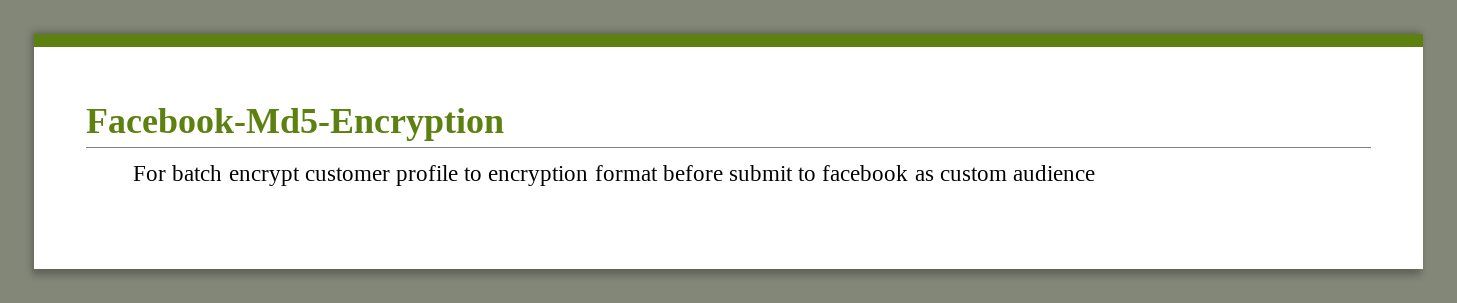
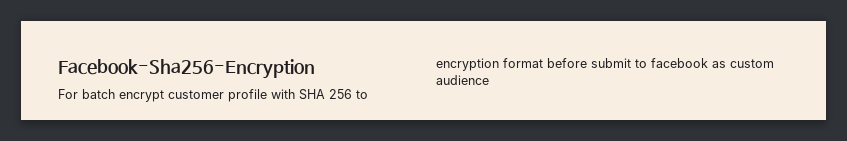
- Facebook-Md5-Encryption
+ Facebook-Sha256-Encryption
- For batch encrypt customer profile to encryption format before submit to facebook as custom audience
+ For batch encrypt customer profile with SHA 256 to encryption format before submit to facebook as custom audience

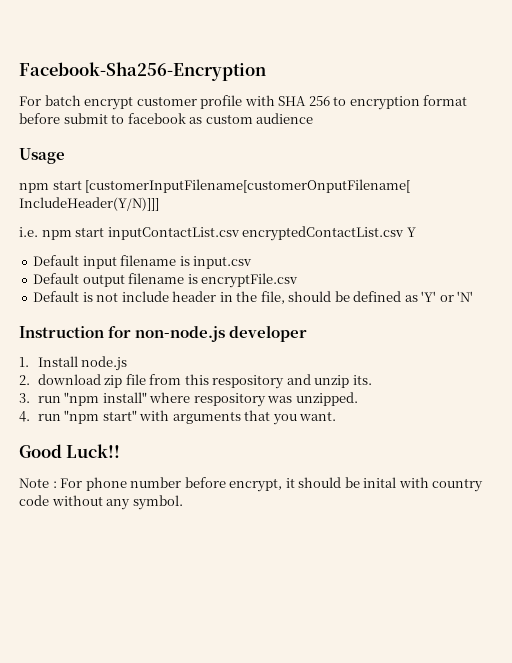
+ Usage
+ npm start [customerInputFilename[customerOnputFilename[ IncludeHeader(Y/N)]]]
+ i.e. npm start inputContactList.csv encryptedContactList.csv Y
+ Default input filename is input.csv
+ Default output filename is encryptFile.csv
+ Default is not include header in the file, should be defined as 'Y' or 'N'
+ Instruction for non-node.js developer
+ 1. Install node.js
+ 2. download zip file from this respository and unzip its.
+ 3. run "npm install" where respository was unzipped.
+ 4. run "npm start" with arguments that you want.
+ Good Luck!!
+ Note : For phone number before encrypt, it should be inital with country code without any symbol.

